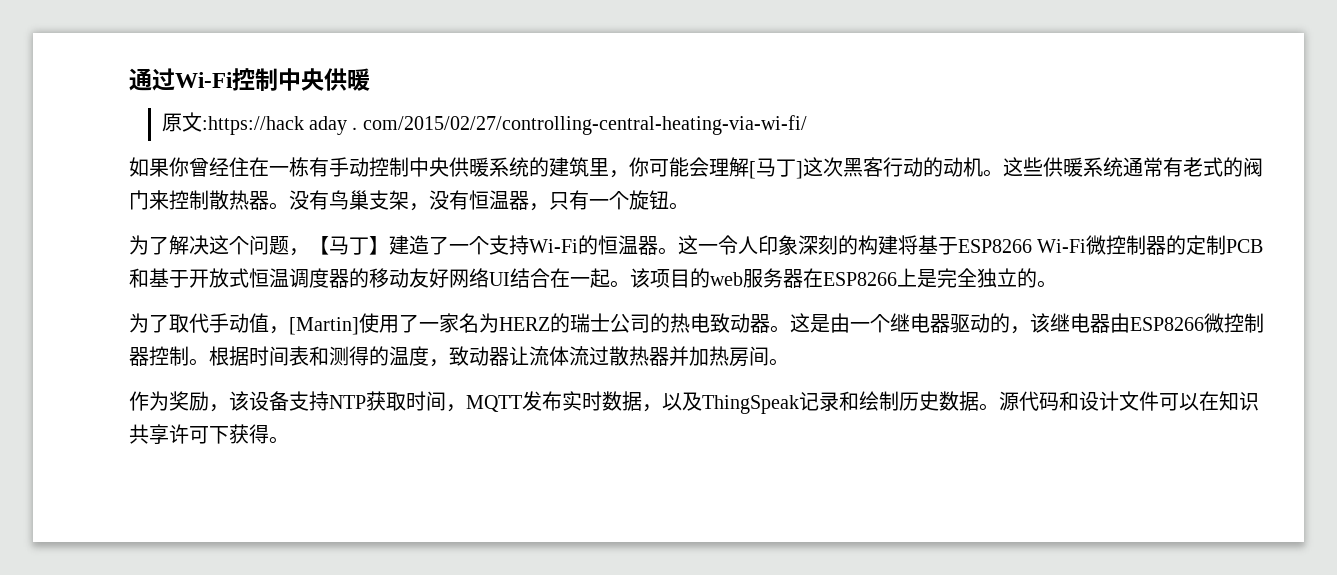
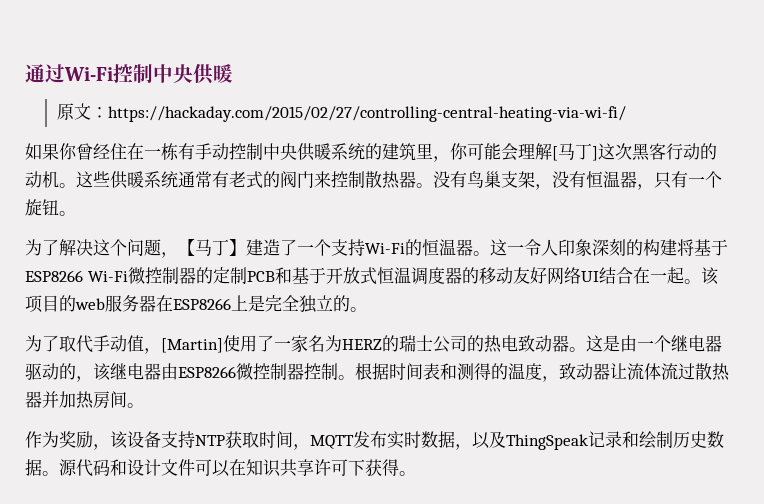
- 原文:https://hack aday . com/2015/02/27/controlling-central-heating-via-wi-fi/
+ 原文：https://hackaday.com/2015/02/27/controlling-central-heating-via-wi-fi/

